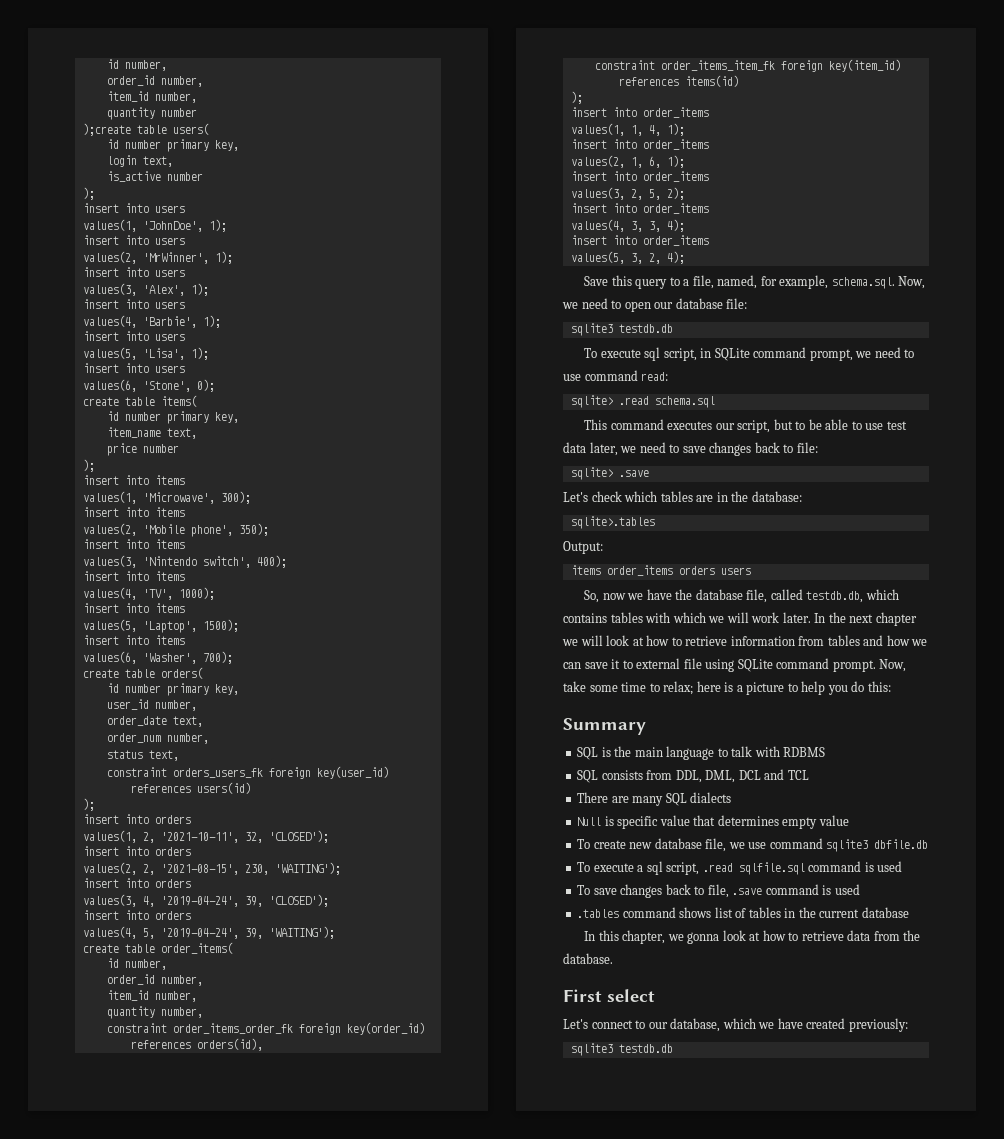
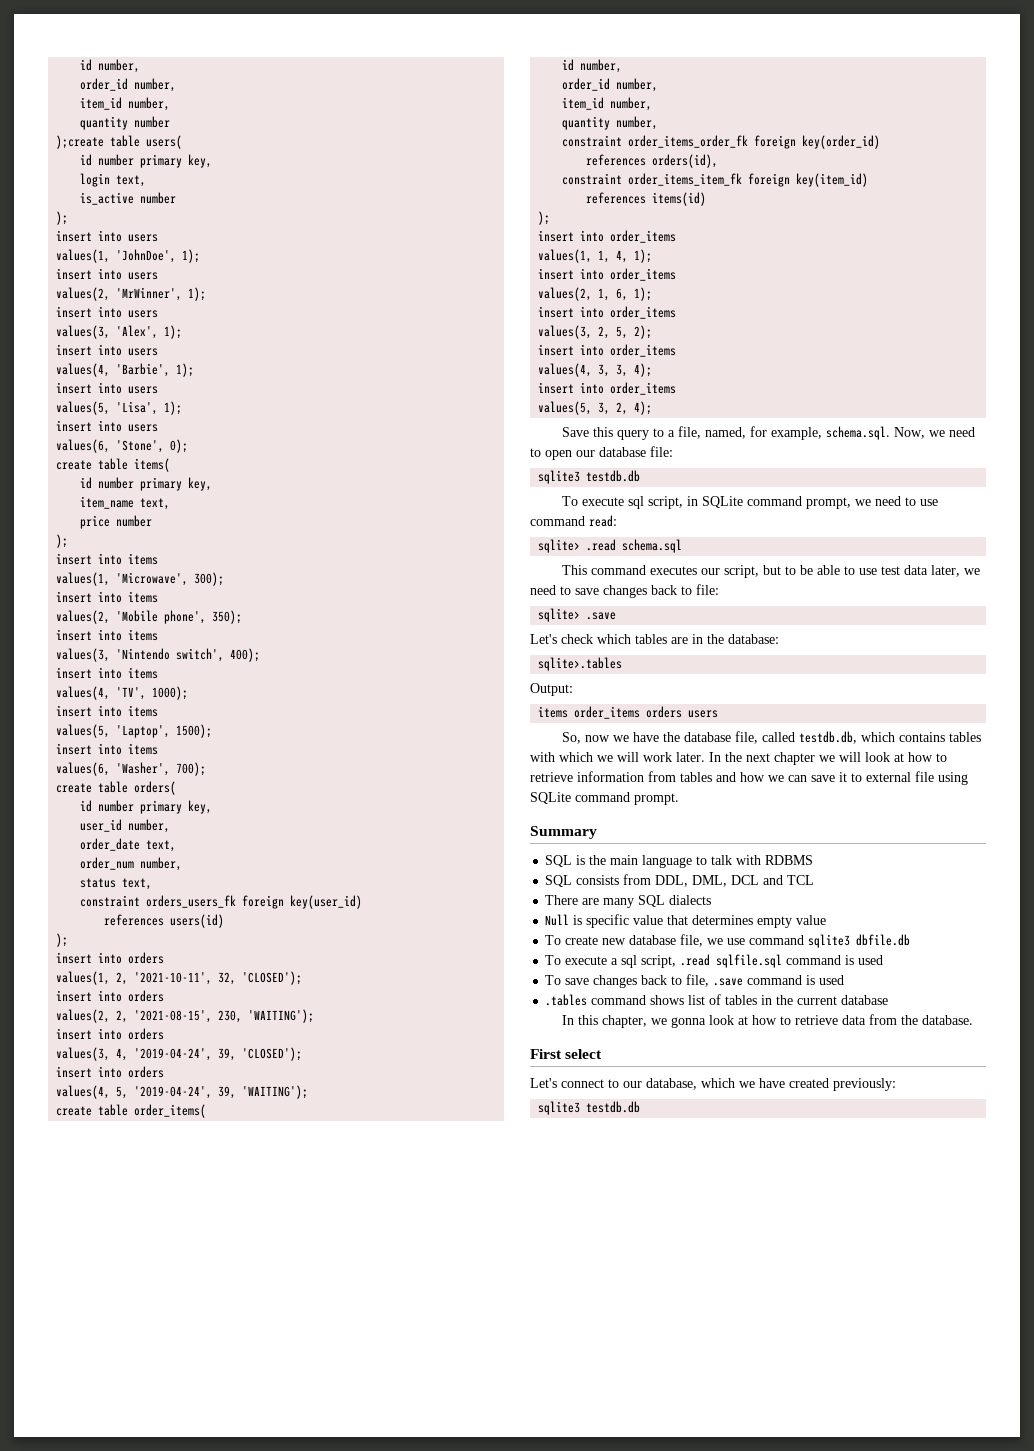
- Now, take some time to relax; here is a picture to help you do this:

